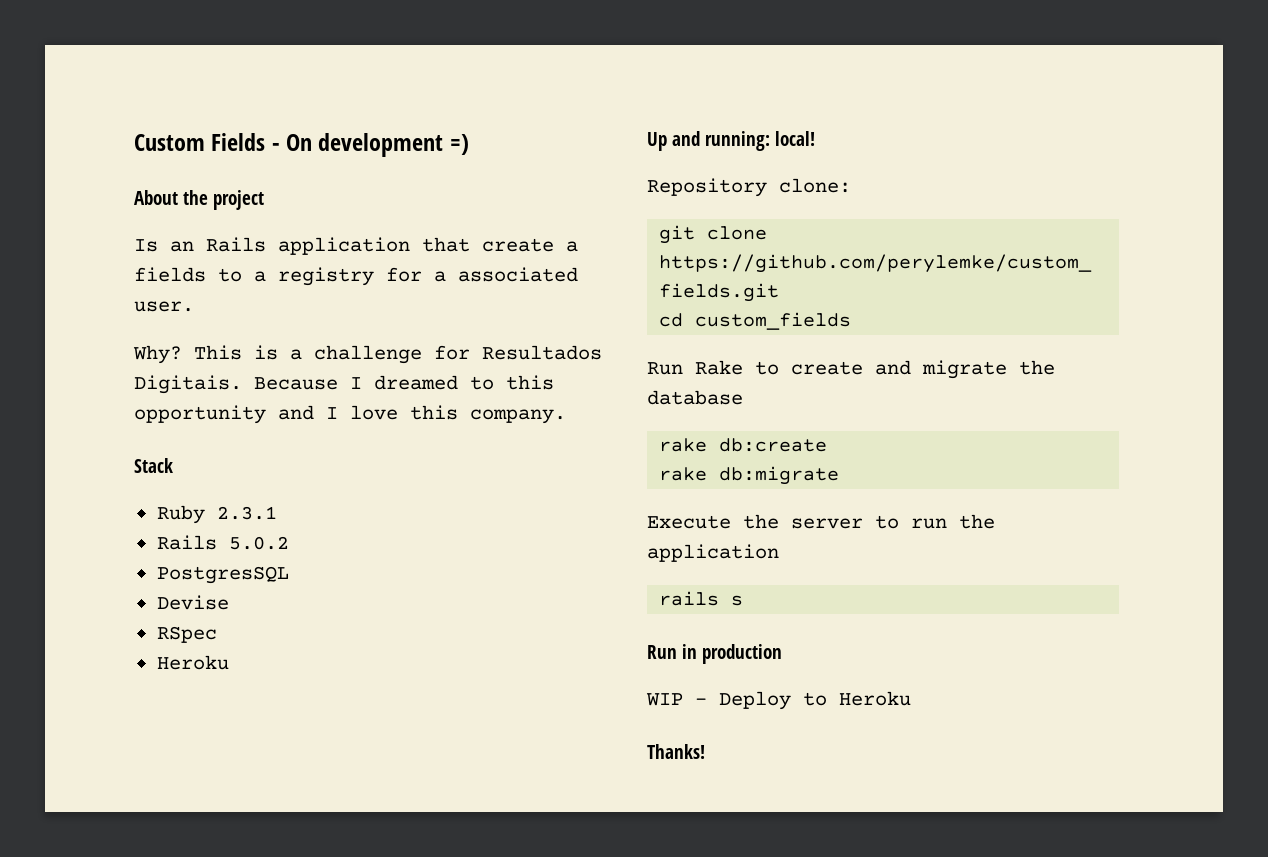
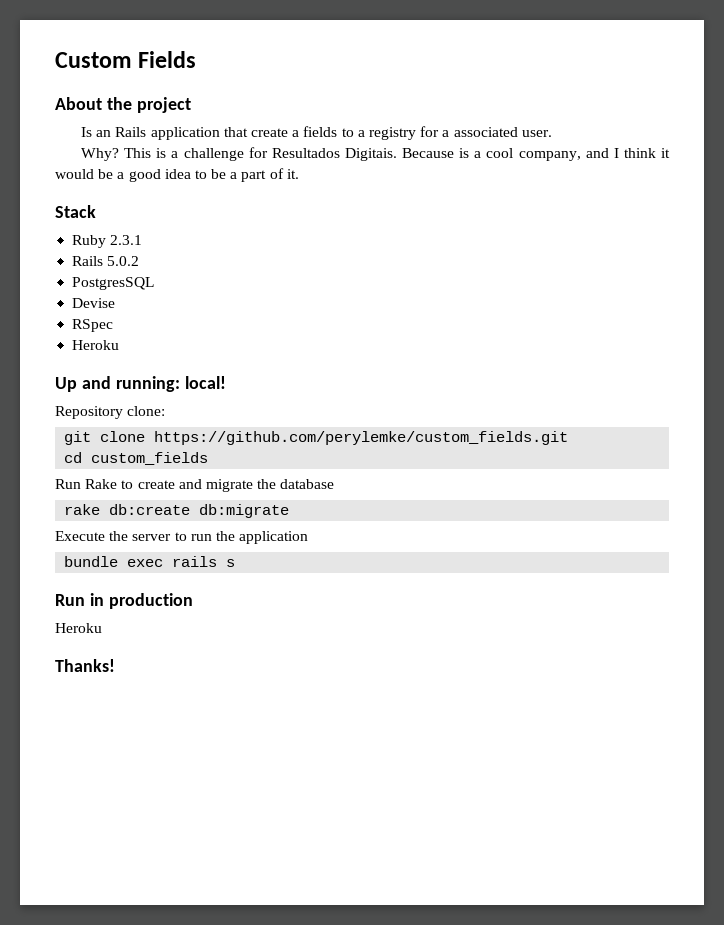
- Custom Fields - On development =)
+ Custom Fields
- Because I dreamed to this opportunity and I love this company.
+ Because is a cool company, and I think it would be a good idea to be a part of it.
- rake db:create
- rake db:migrate
+ rake db:create db:migrate
- rails s
+ bundle exec rails s
  Run in production
- WIP - Deploy to Heroku
+ Heroku

